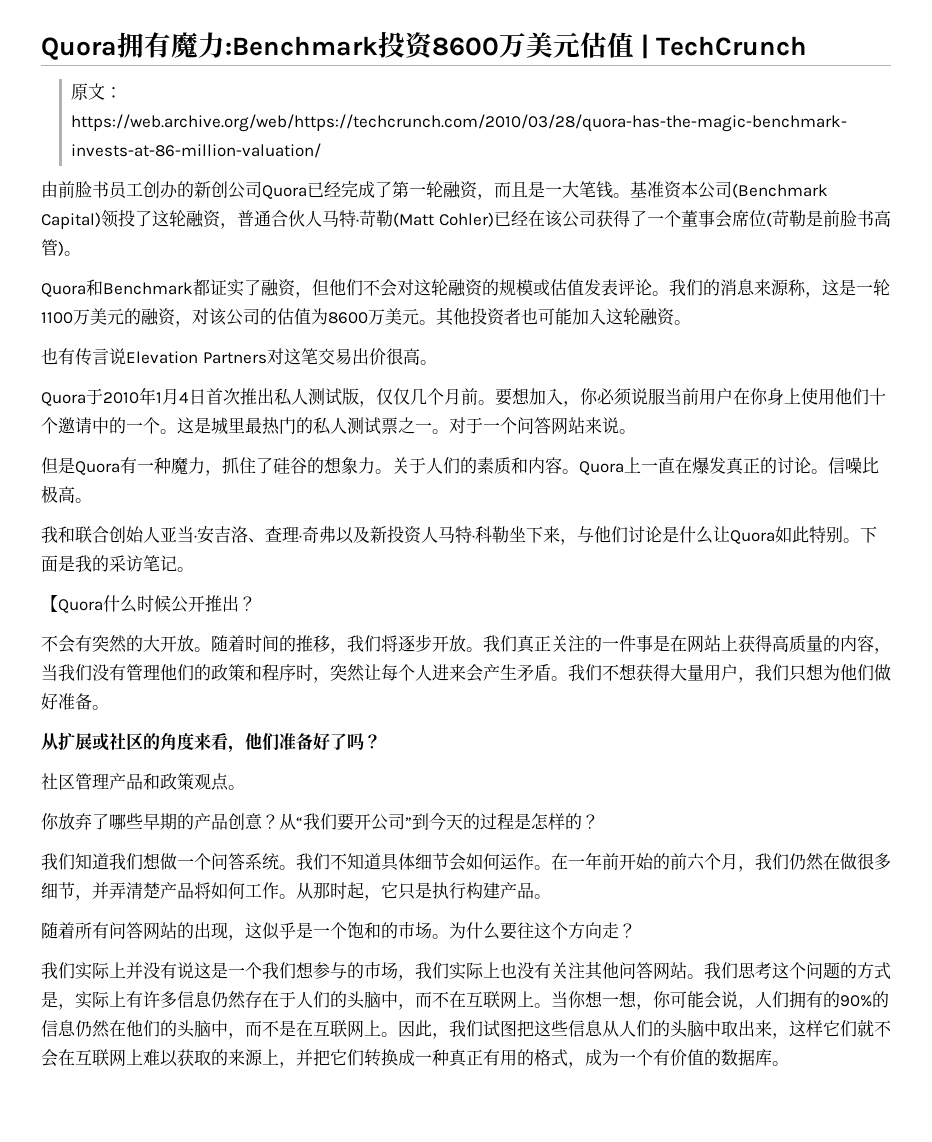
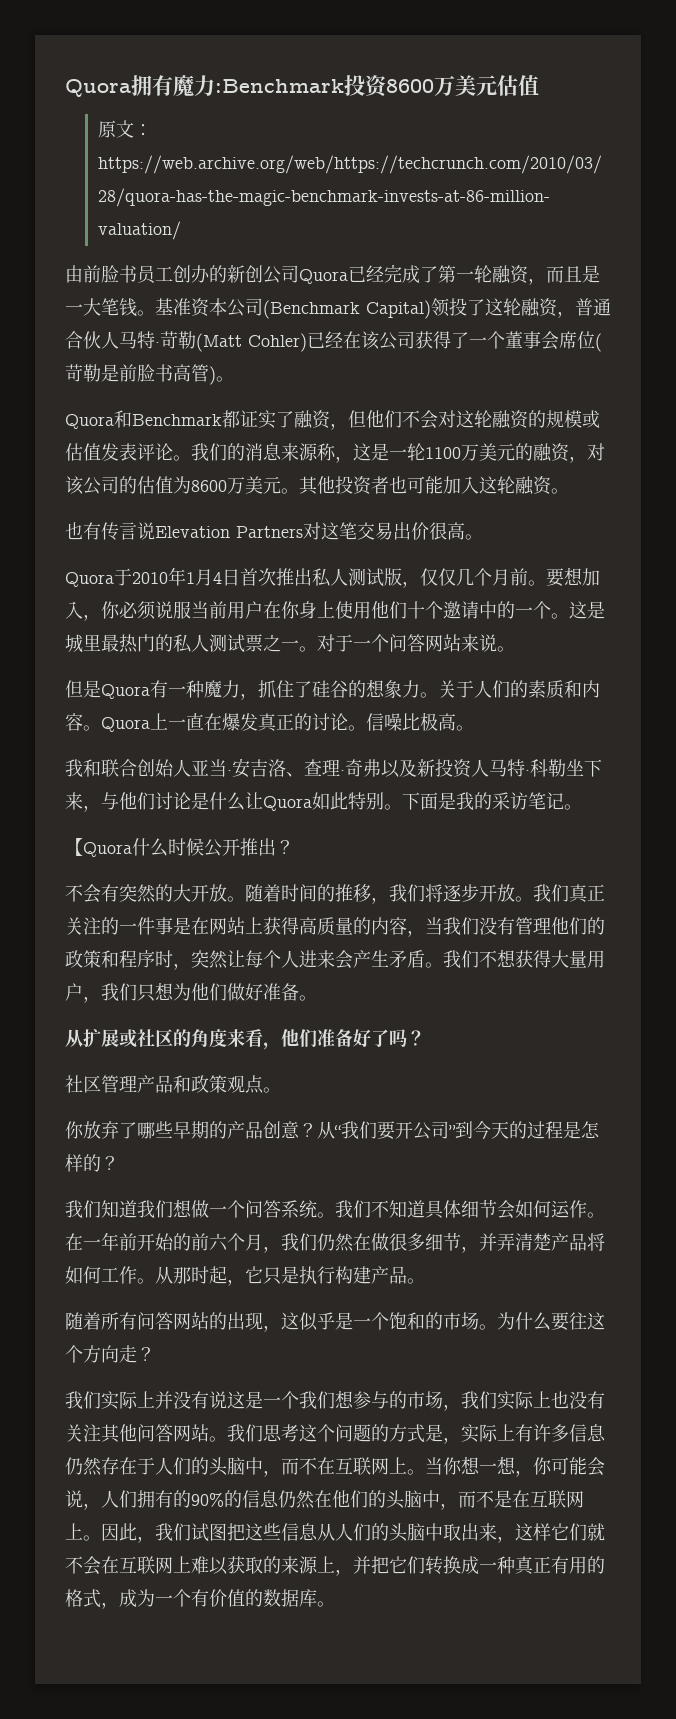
- Quora拥有魔力:Benchmark投资8600万美元估值 | TechCrunch
+ Quora拥有魔力:Benchmark投资8600万美元估值

